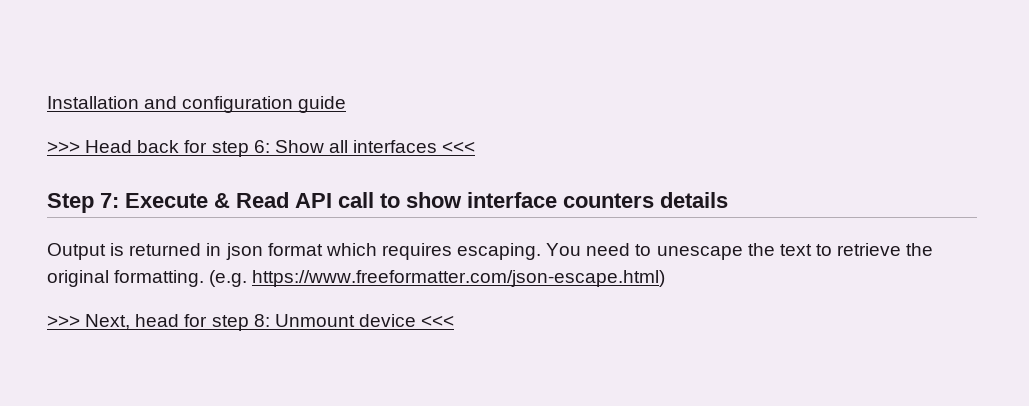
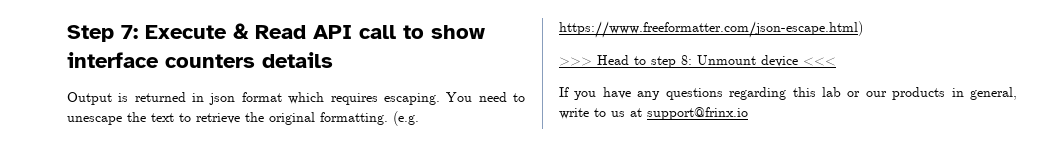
- Installation and configuration guide
- >>> Head back for step 6: Show all interfaces <<<
- >>> Next, head for step 8: Unmount device <<<
+ >>> Head to step 8: Unmount device <<<
+ If you have any questions regarding this lab or our products in general, write to us at support@frinx.io

